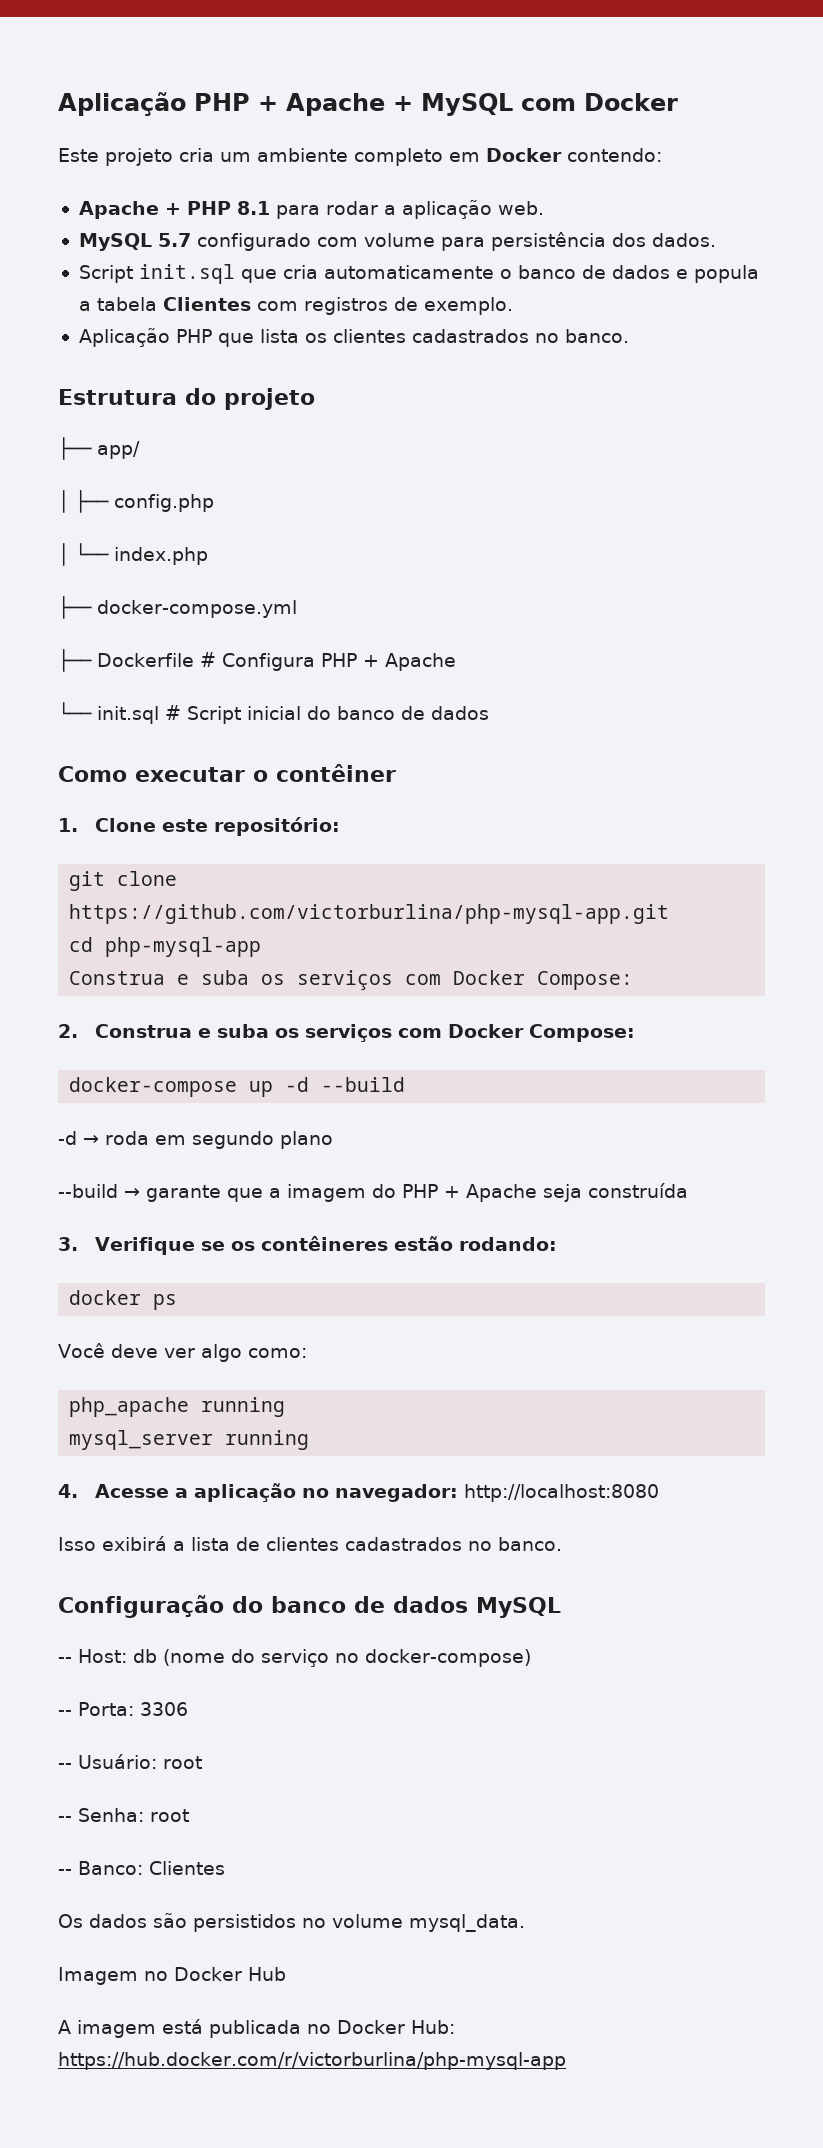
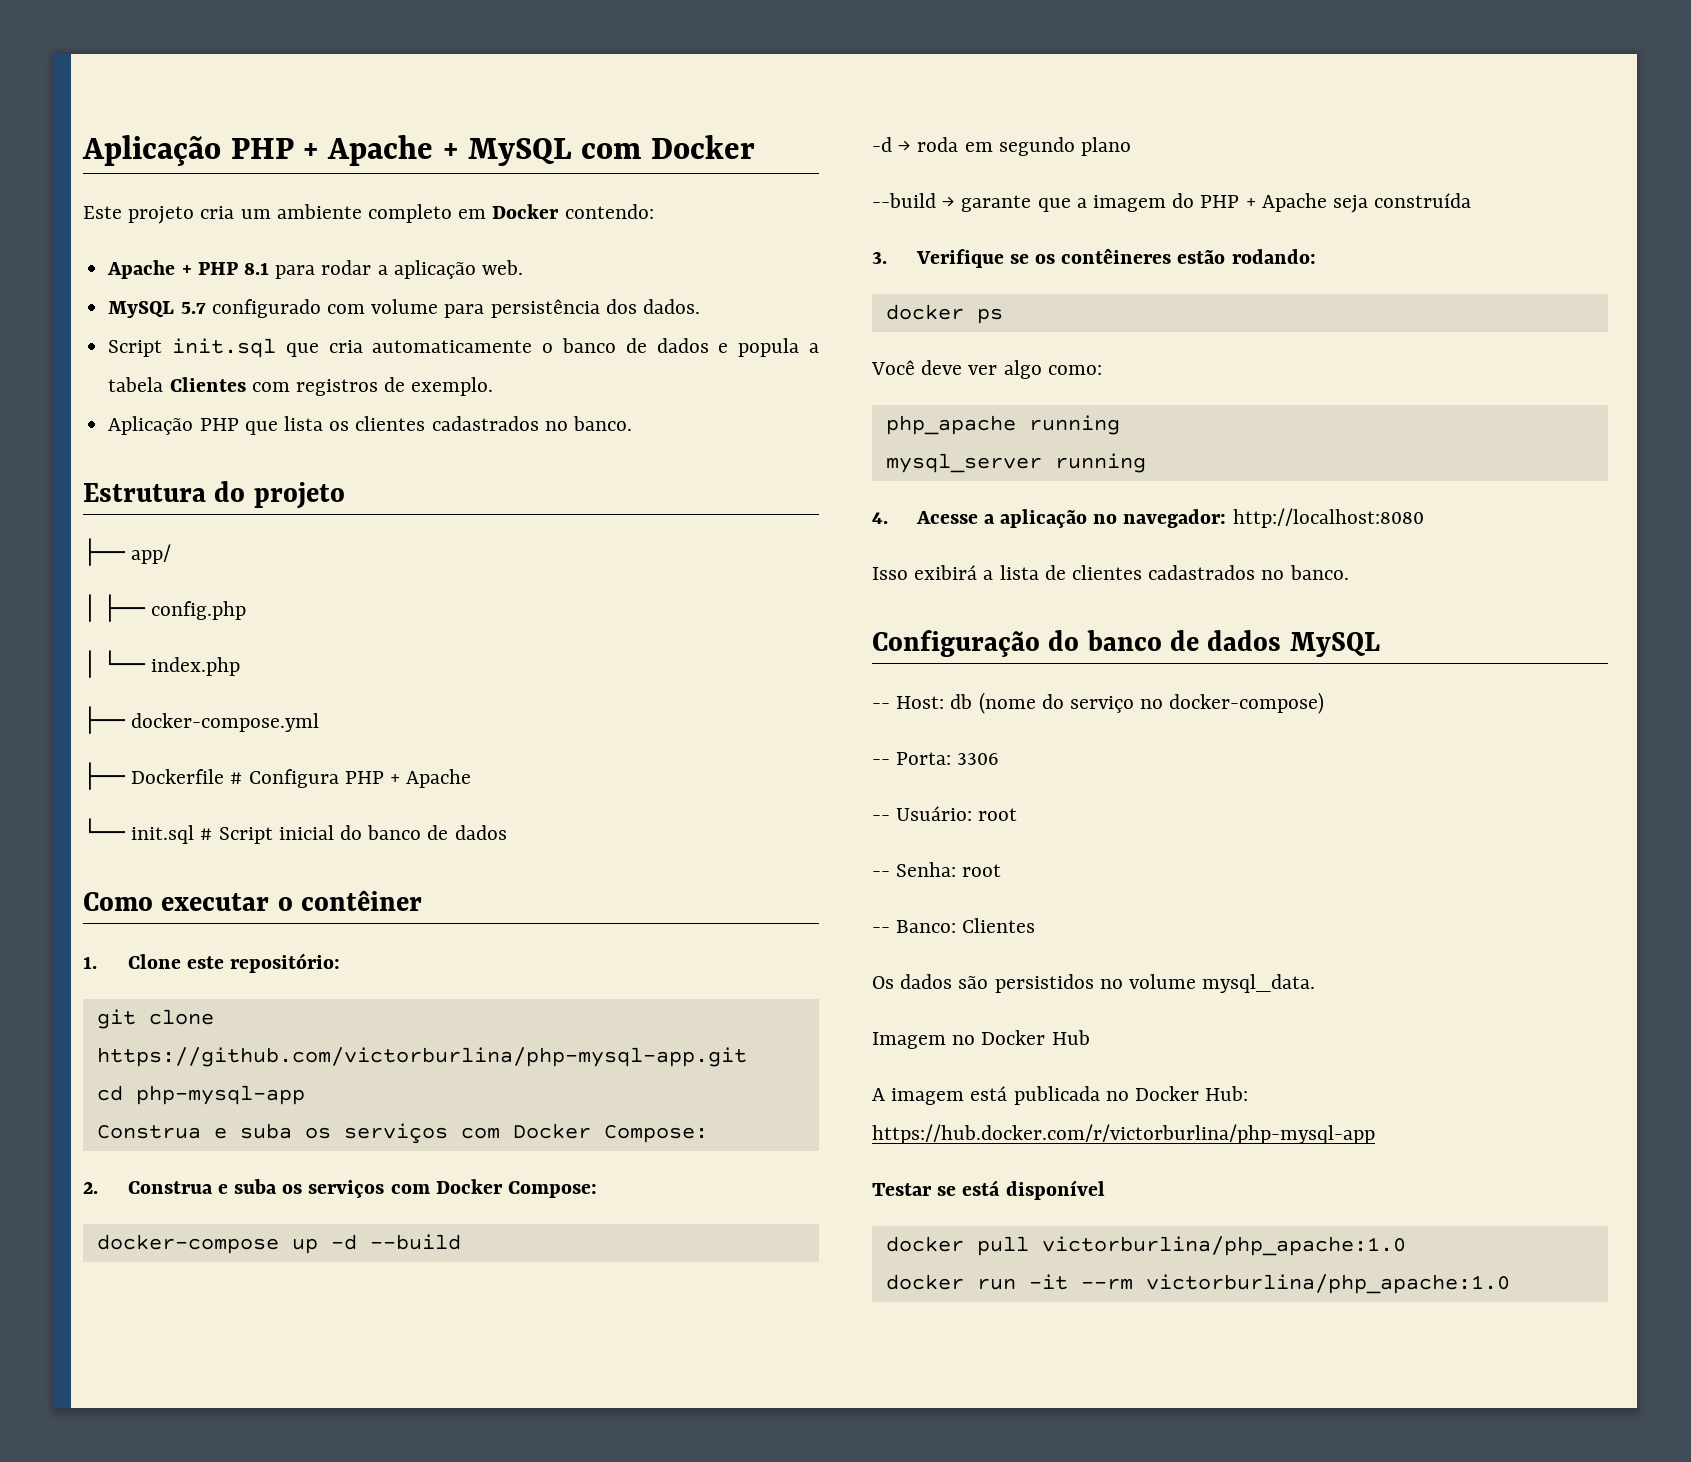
+ Testar se está disponível
+ docker pull victorburlina/php_apache:1.0
+ docker run -it --rm victorburlina/php_apache:1.0

